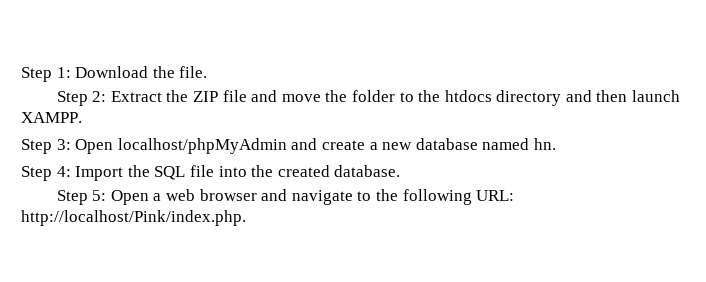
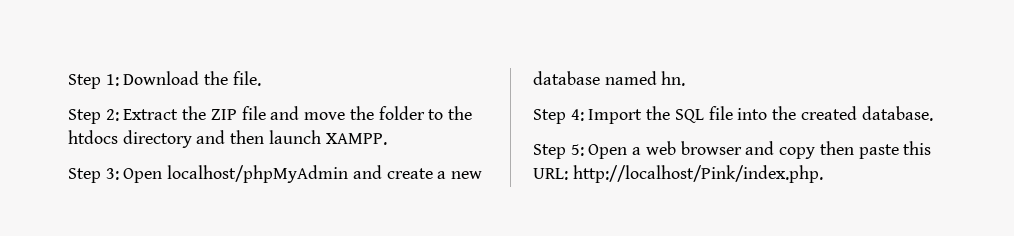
- Step 5: Open a web browser and navigate to the following URL: http://localhost/Pink/index.php.
+ Step 5: Open a web browser and copy then paste this URL: http://localhost/Pink/index.php.

